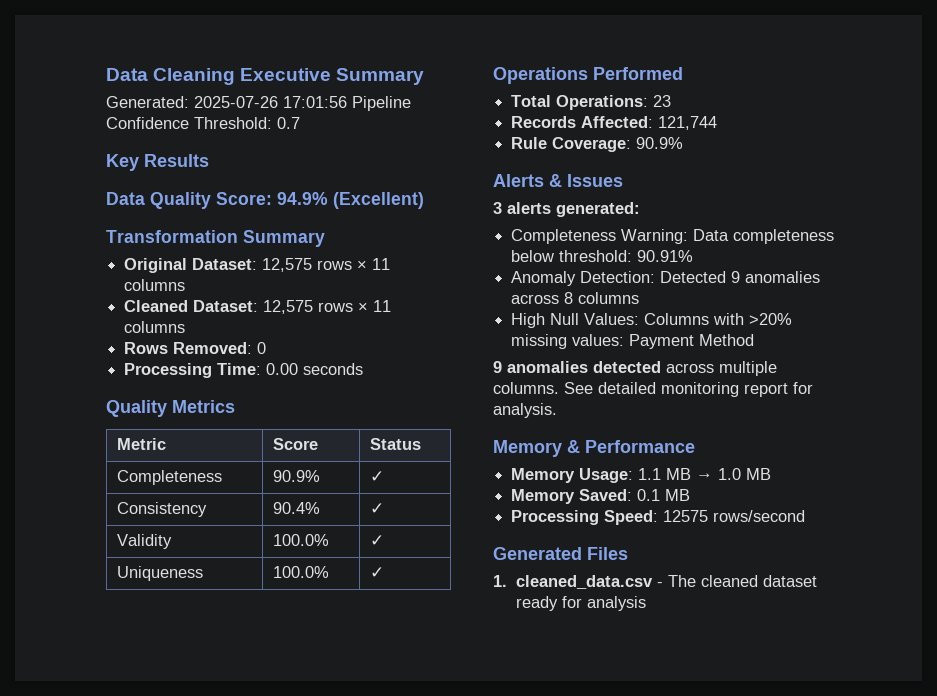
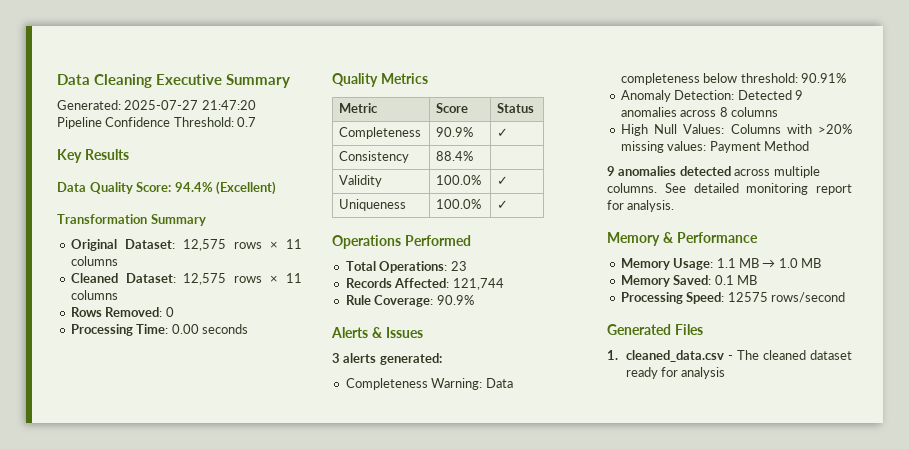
- Generated: 2025-07-26 17:01:56 Pipeline Confidence Threshold: 0.7
+ Generated: 2025-07-27 21:47:20 Pipeline Confidence Threshold: 0.7
- Data Quality Score: 94.9% (Excellent)
+ Data Quality Score: 94.4% (Excellent)
- Consistency | 90.4% | ✓
+ Consistency | 88.4% |

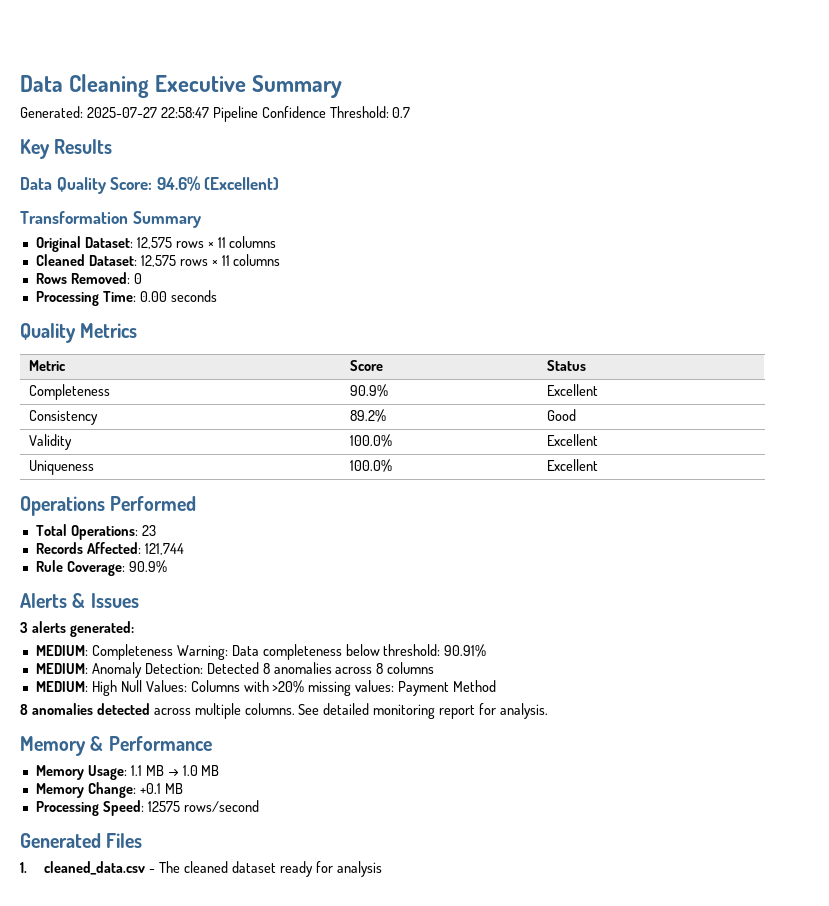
- Generated: 2025-07-27 21:47:20 Pipeline Confidence Threshold: 0.7
+ Generated: 2025-07-27 22:58:47 Pipeline Confidence Threshold: 0.7
- Data Quality Score: 94.4% (Excellent)
+ Data Quality Score: 94.6% (Excellent)
- Completeness | 90.9% | ✓
+ Completeness | 90.9% | Excellent
- Consistency | 88.4% |
+ Consistency | 89.2% | Good
- Validity | 100.0% | ✓
+ Validity | 100.0% | Excellent
- Uniqueness | 100.0% | ✓
+ Uniqueness | 100.0% | Excellent
- Completeness Warning: Data completeness below threshold: 90.91%
+ MEDIUM: Completeness Warning: Data completeness below threshold: 90.91%
- Anomaly Detection: Detected 9 anomalies across 8 columns
+ MEDIUM: Anomaly Detection: Detected 8 anomalies across 8 columns
- High Null Values: Columns with >20% missing values: Payment Method
+ MEDIUM: High Null Values: Columns with >20% missing values: Payment Method
- 9 anomalies detected across multiple columns.
+ 8 anomalies detected across multiple columns.
- Memory Saved: 0.1 MB
+ Memory Change: +0.1 MB

